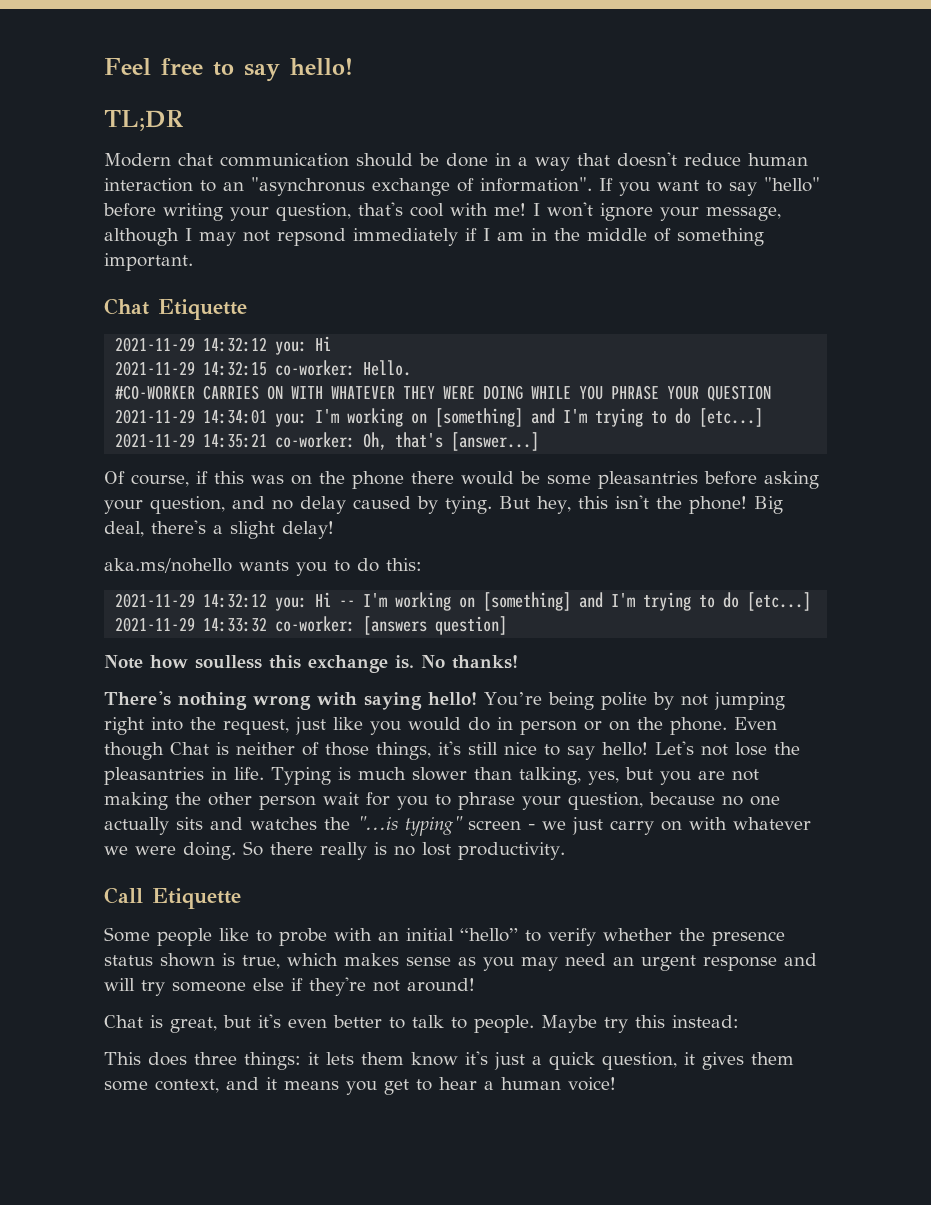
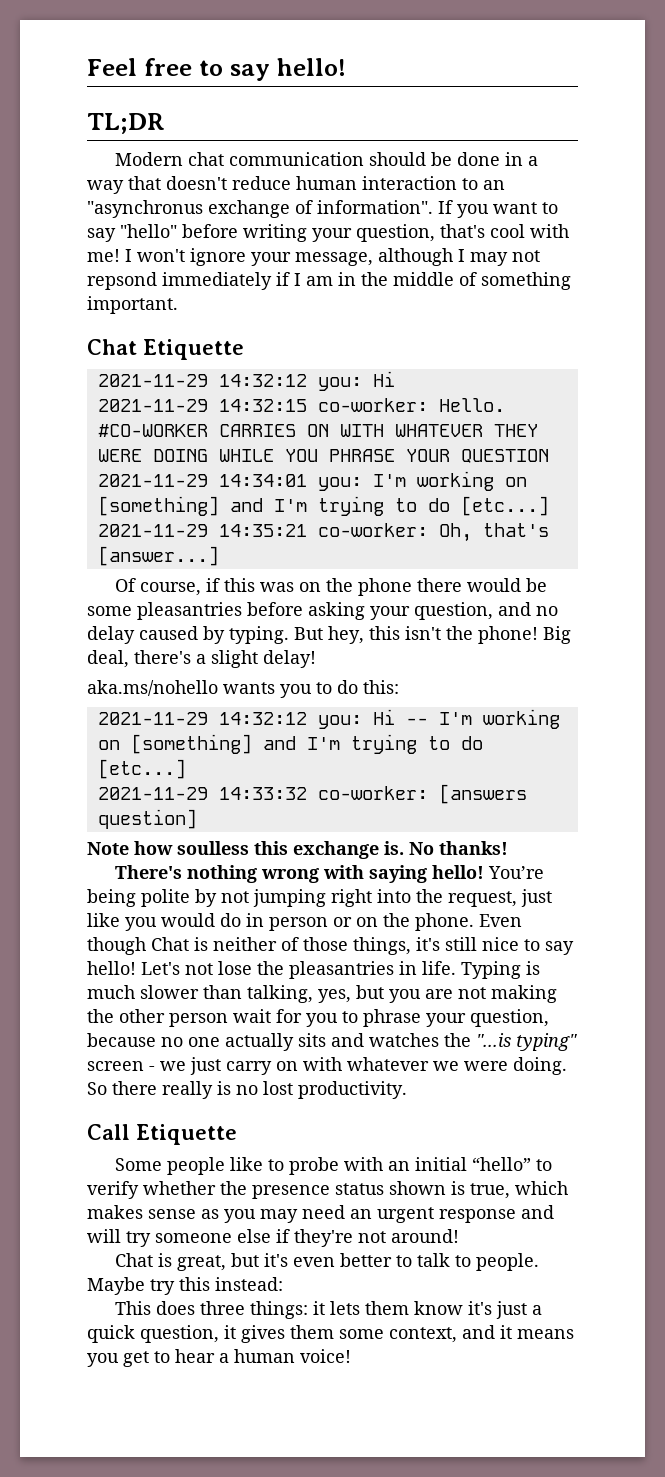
- Of course, if this was on the phone there would be some pleasantries before asking your question, and no delay caused by tying.
+ Of course, if this was on the phone there would be some pleasantries before asking your question, and no delay caused by typing.

